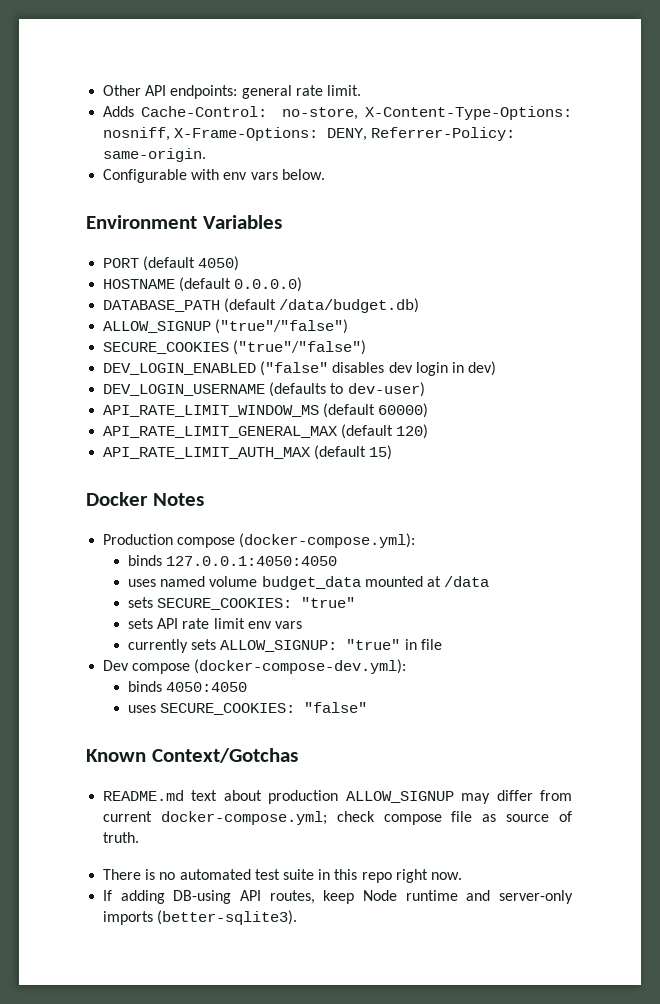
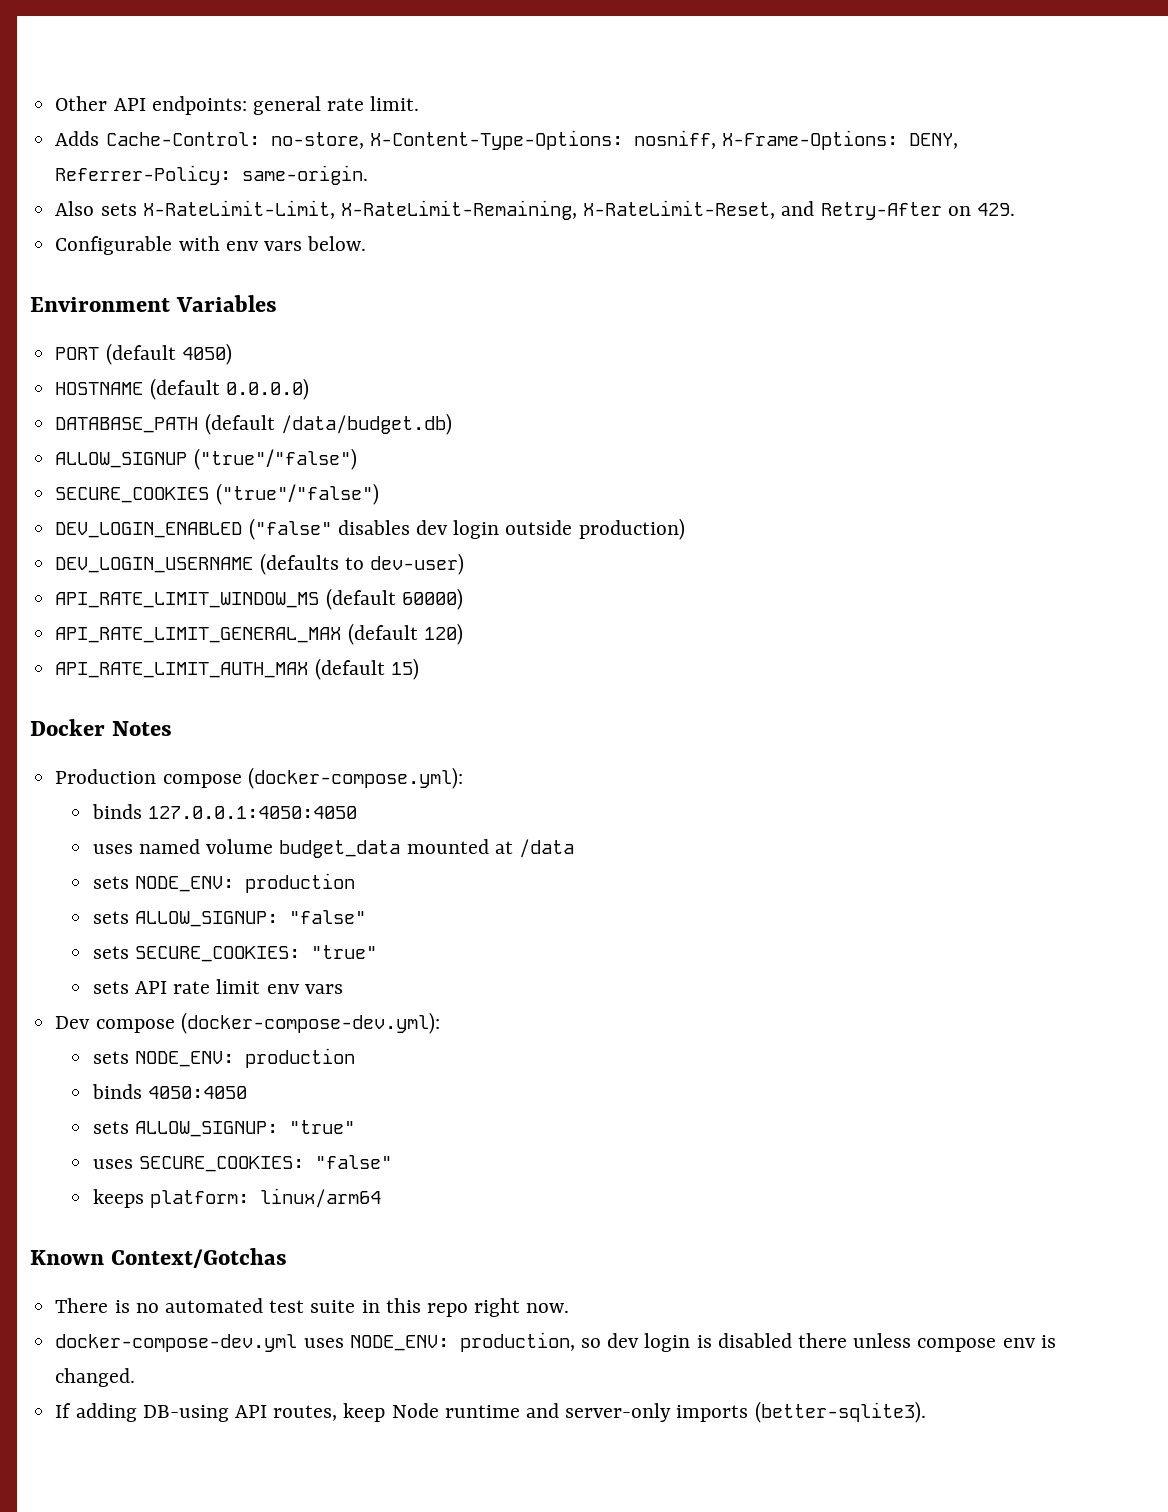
+ Also sets X-RateLimit-Limit, X-RateLimit-Remaining, X-RateLimit-Reset, and Retry-After on 429.
- DEV_LOGIN_ENABLED ("false" disables dev login in dev)
+ DEV_LOGIN_ENABLED ("false" disables dev login outside production)
  uses named volume budget_data mounted at /data
+ sets NODE_ENV: production
+ sets ALLOW_SIGNUP: "false"
- currently sets ALLOW_SIGNUP: "true" in file
  Dev compose (docker-compose-dev.yml):
+ sets NODE_ENV: production
+ sets ALLOW_SIGNUP: "true"
+ keeps platform: linux/arm64
- README.md text about production ALLOW_SIGNUP may differ from current docker-compose.yml; check compose file as source of truth.
+ docker-compose-dev.yml uses NODE_ENV: production, so dev login is disabled there unless compose env is changed.

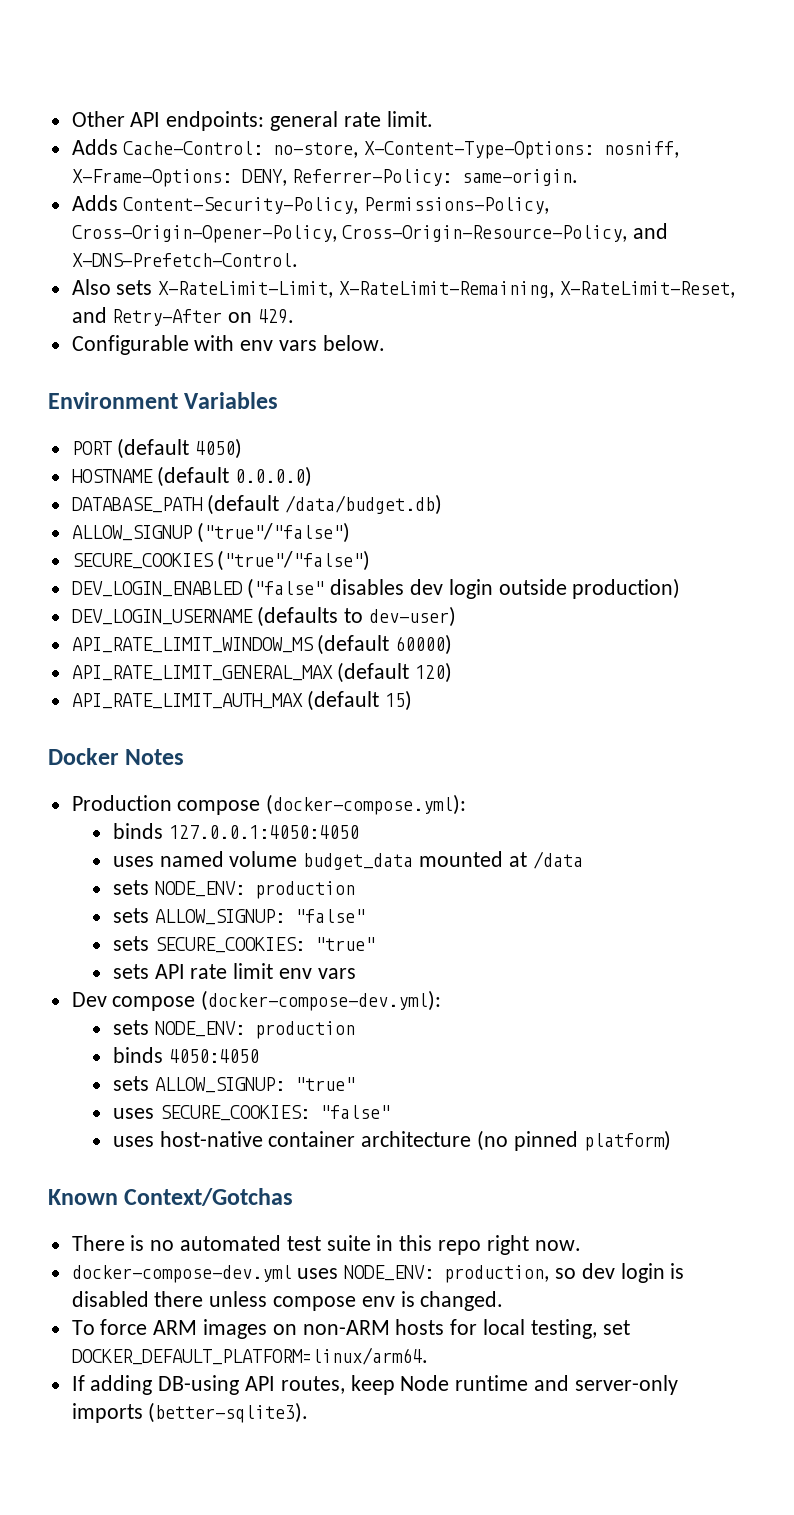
+ Adds Content-Security-Policy, Permissions-Policy, Cross-Origin-Opener-Policy, Cross-Origin-Resource-Policy, and X-DNS-Prefetch-Control.
- keeps platform: linux/arm64
+ uses host-native container architecture (no pinned platform)
+ To force ARM images on non-ARM hosts for local testing, set DOCKER_DEFAULT_PLATFORM=linux/arm64.

